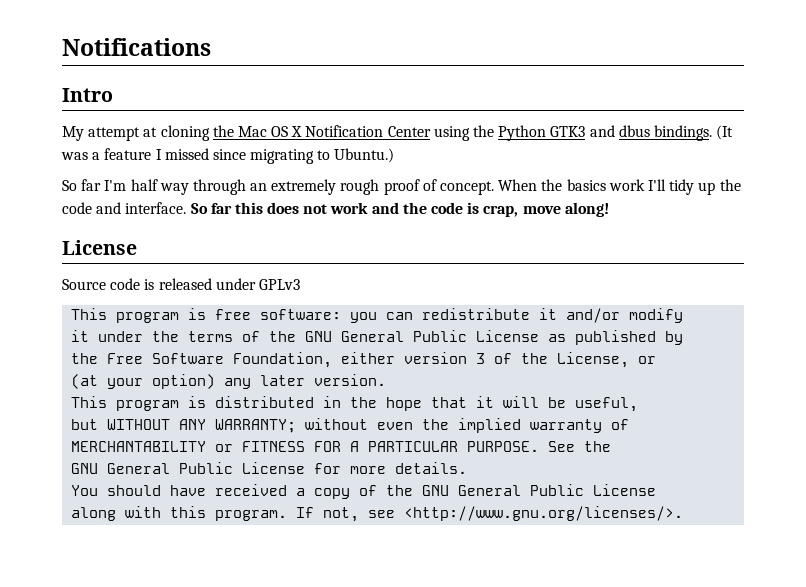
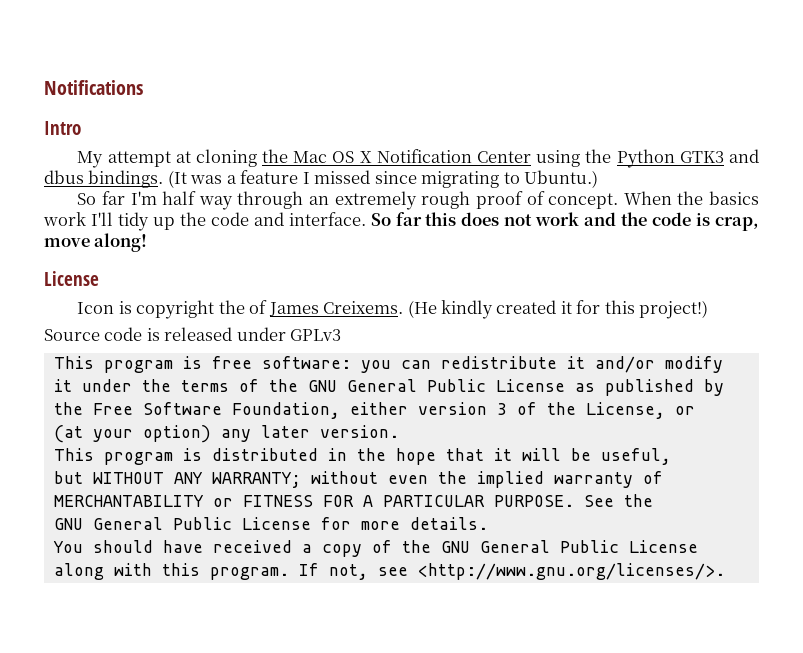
+ Icon is copyright the of James Creixems. (He kindly created it for this project!)

